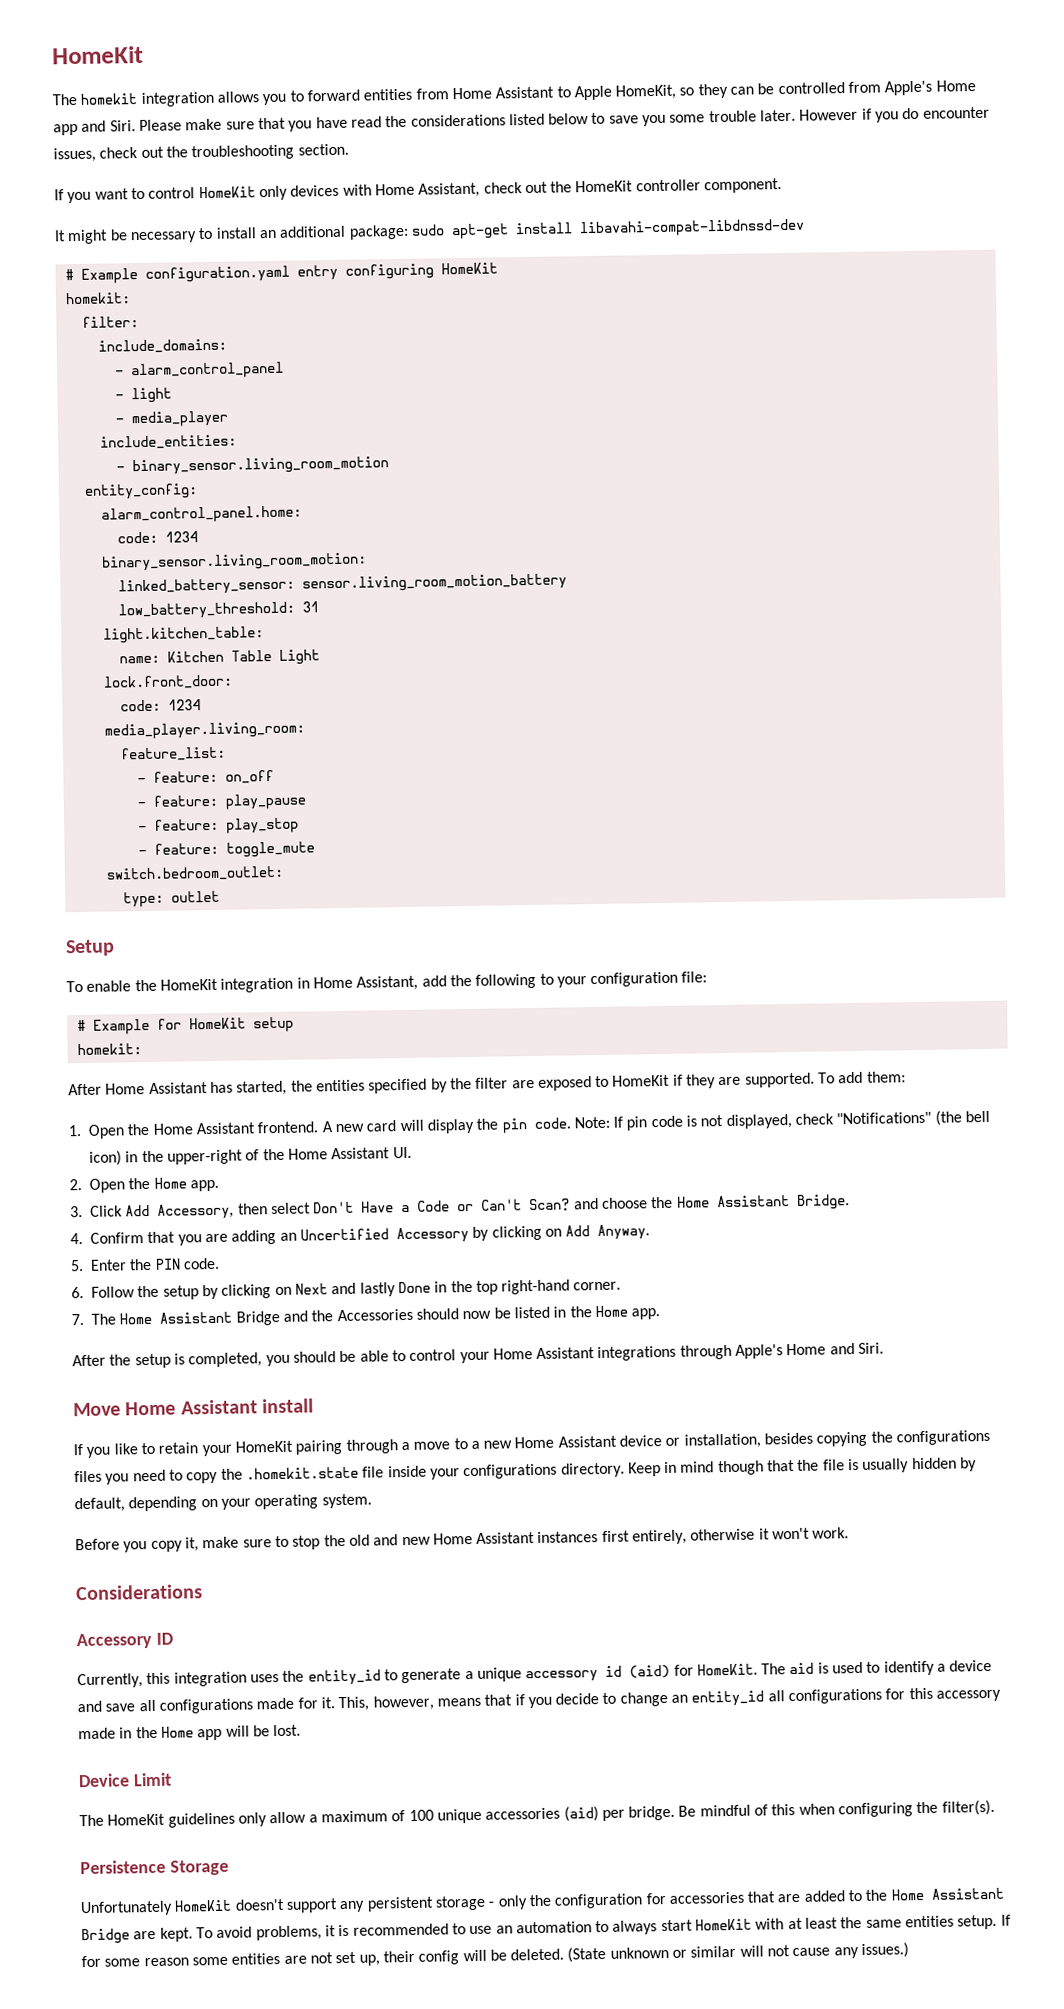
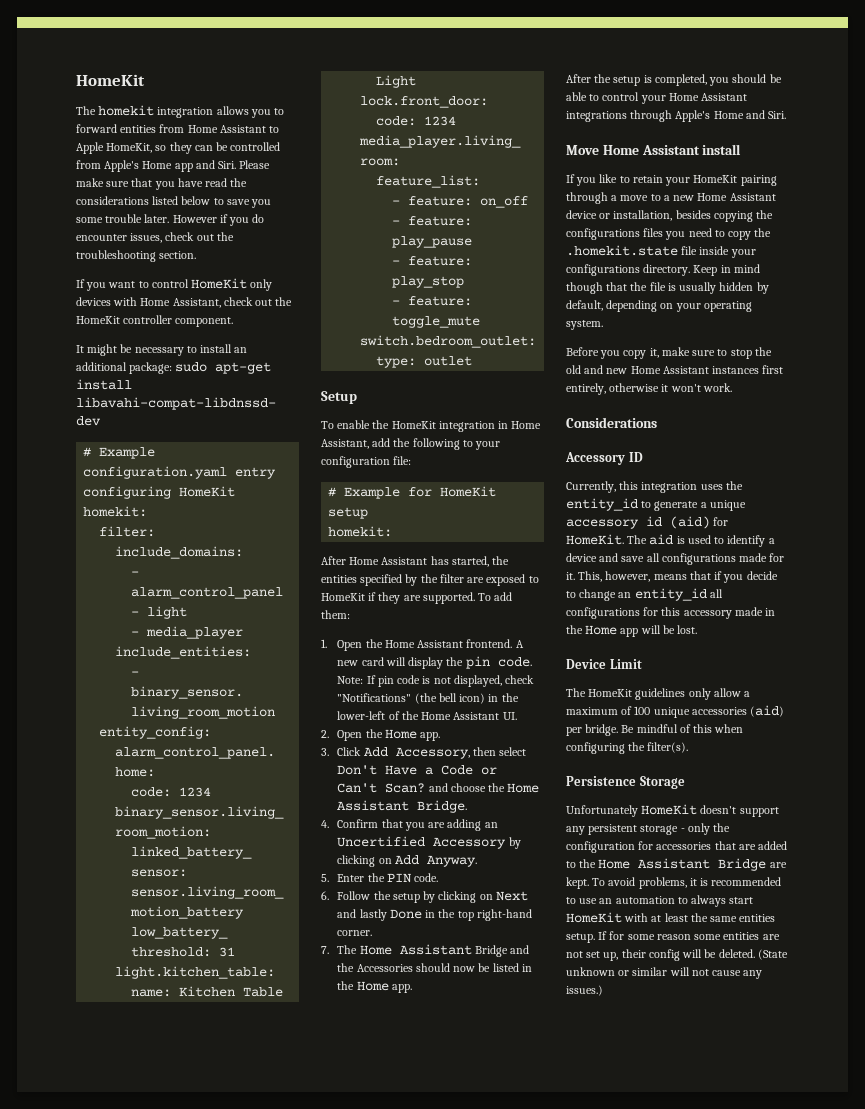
- Note: If pin code is not displayed, check "Notifications" (the bell icon) in the upper-right of the Home Assistant UI.
+ Note: If pin code is not displayed, check "Notifications" (the bell icon) in the lower-left of the Home Assistant UI.

